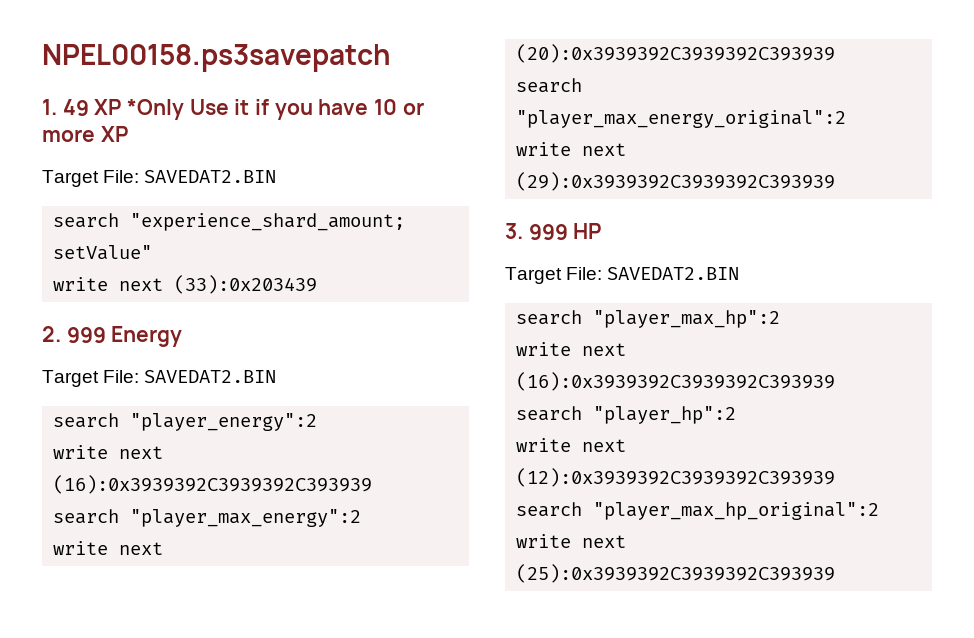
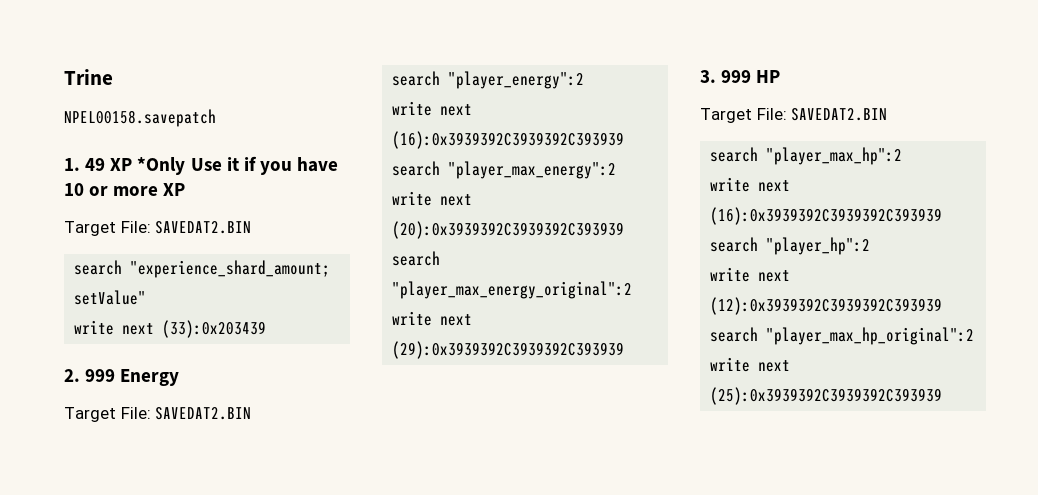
- NPEL00158.ps3savepatch
+ Trine
+ NPEL00158.savepatch

